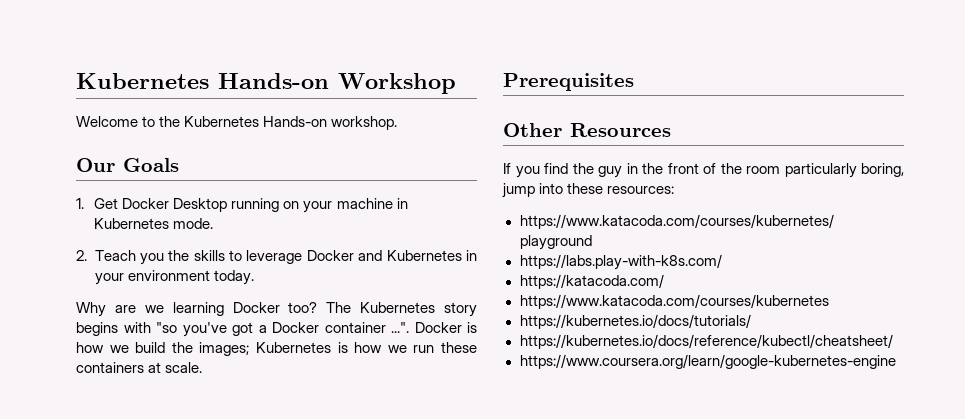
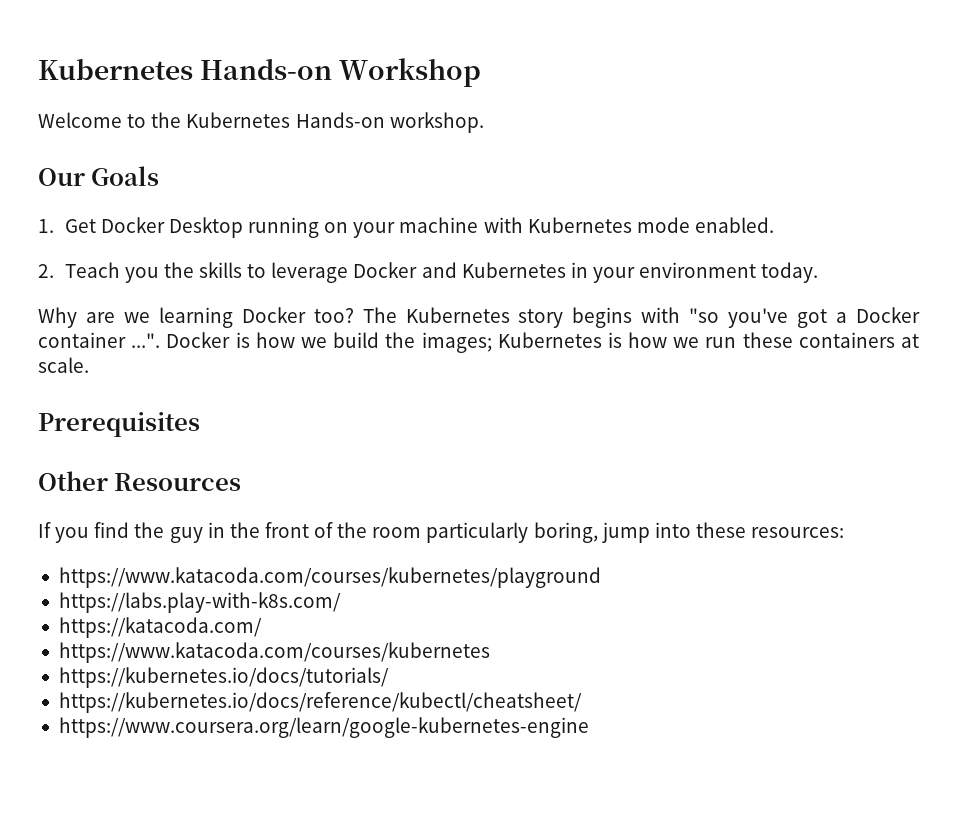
- 1. Get Docker Desktop running on your machine in Kubernetes mode.
+ 1. Get Docker Desktop running on your machine with Kubernetes mode enabled.

